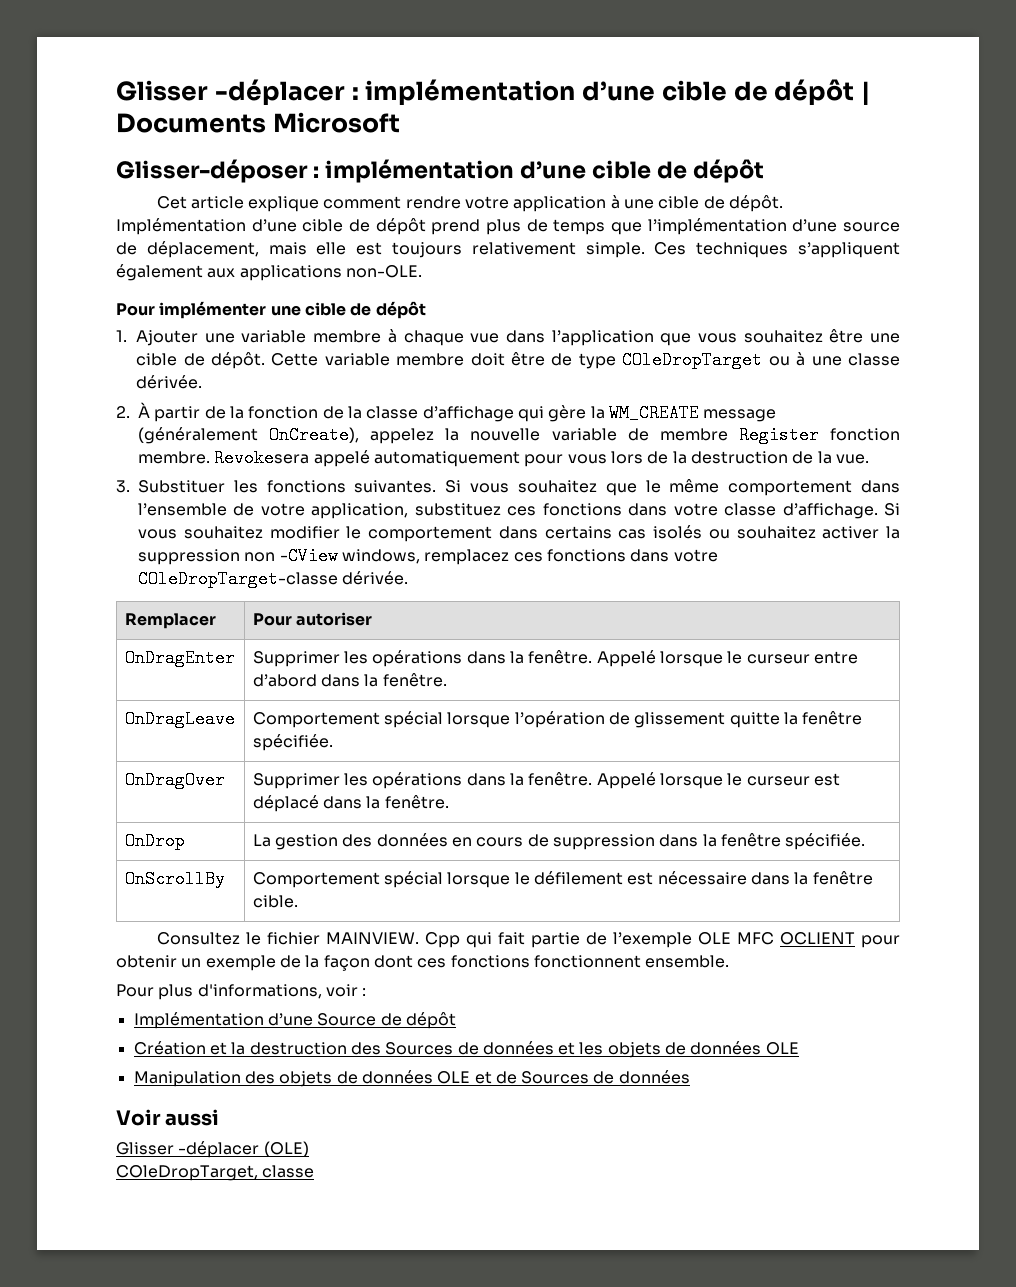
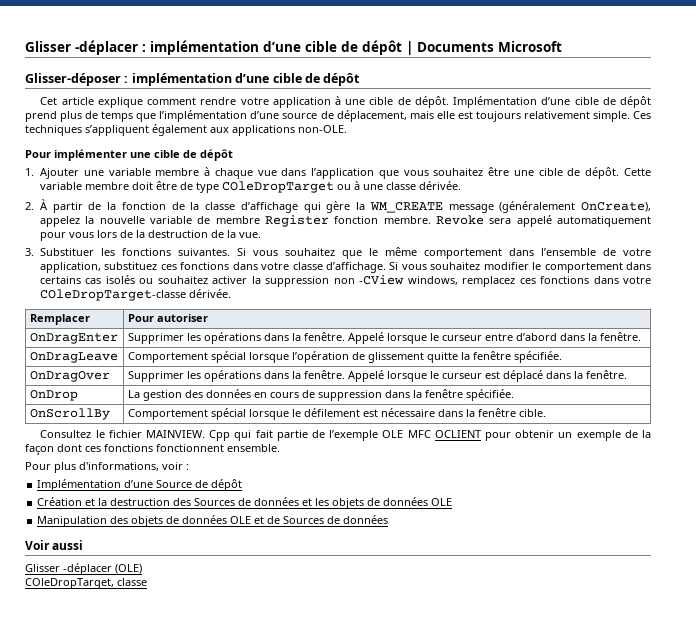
- Revokesera appelé automatiquement pour vous lors de la destruction de la vue.
+ Revoke sera appelé automatiquement pour vous lors de la destruction de la vue.

